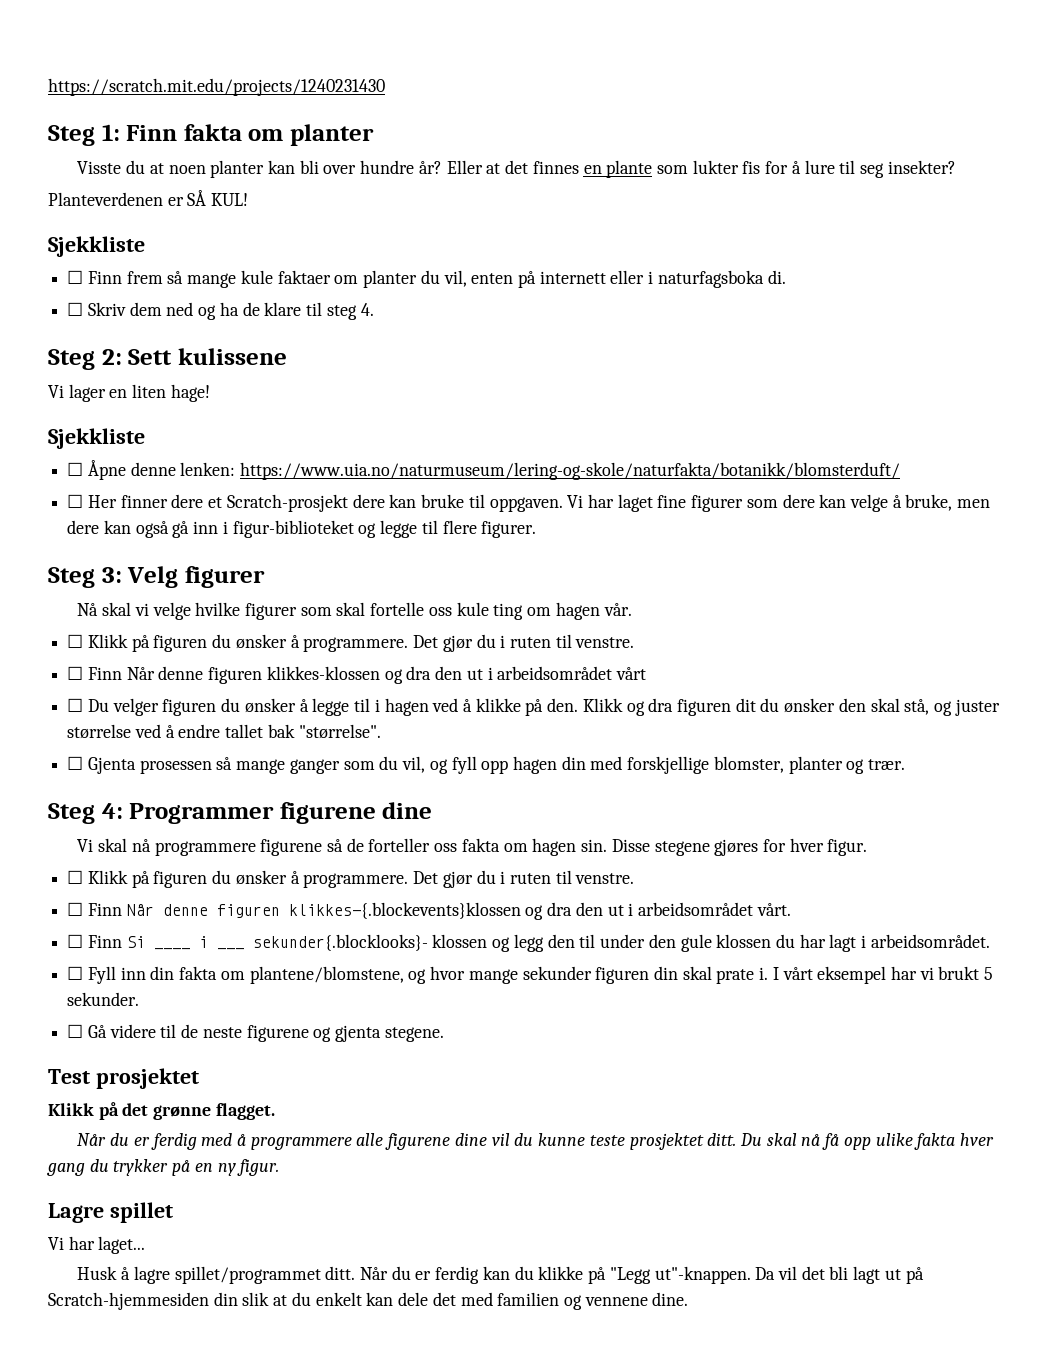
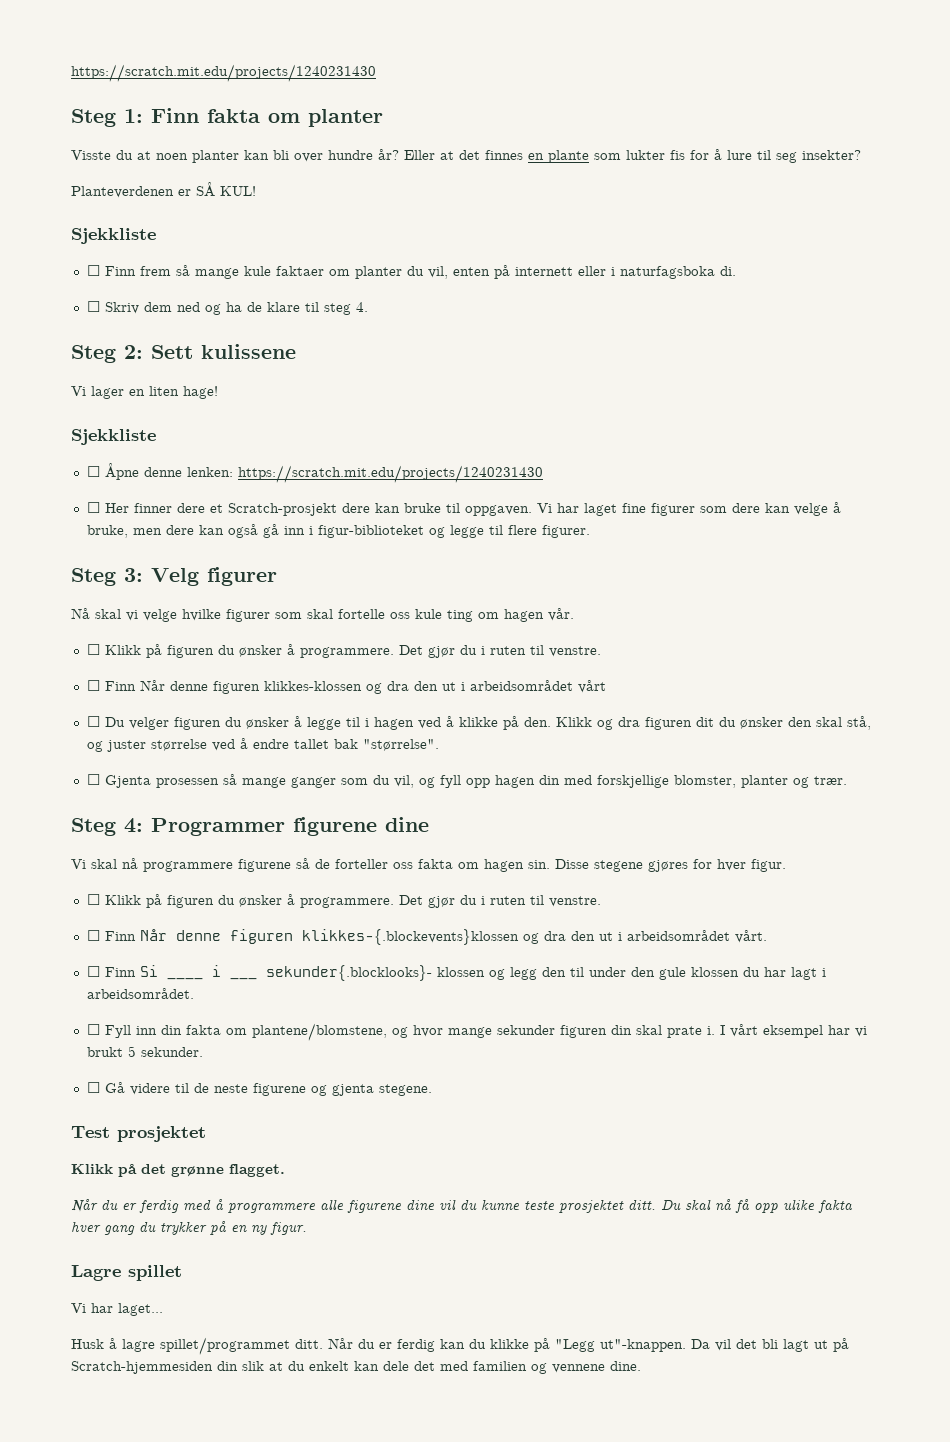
- ☐ Åpne denne lenken: https://www.uia.no/naturmuseum/lering-og-skole/naturfakta/botanikk/blomsterduft/
+ ☐ Åpne denne lenken: https://scratch.mit.edu/projects/1240231430

